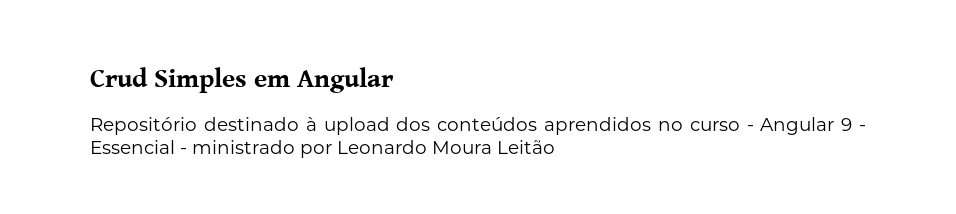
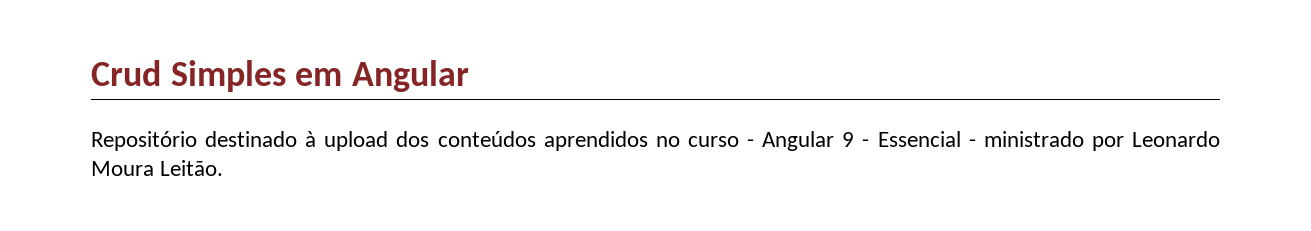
- Repositório destinado à upload dos conteúdos aprendidos no curso - Angular 9 - Essencial - ministrado por Leonardo Moura Leitão
+ Repositório destinado à upload dos conteúdos aprendidos no curso - Angular 9 - Essencial - ministrado por Leonardo Moura Leitão.

